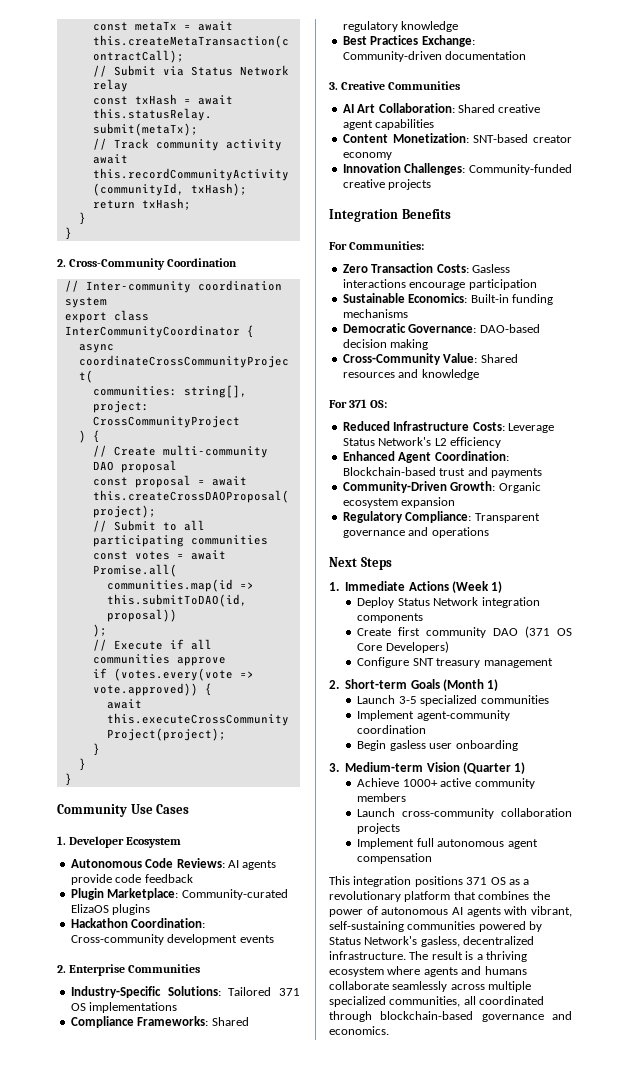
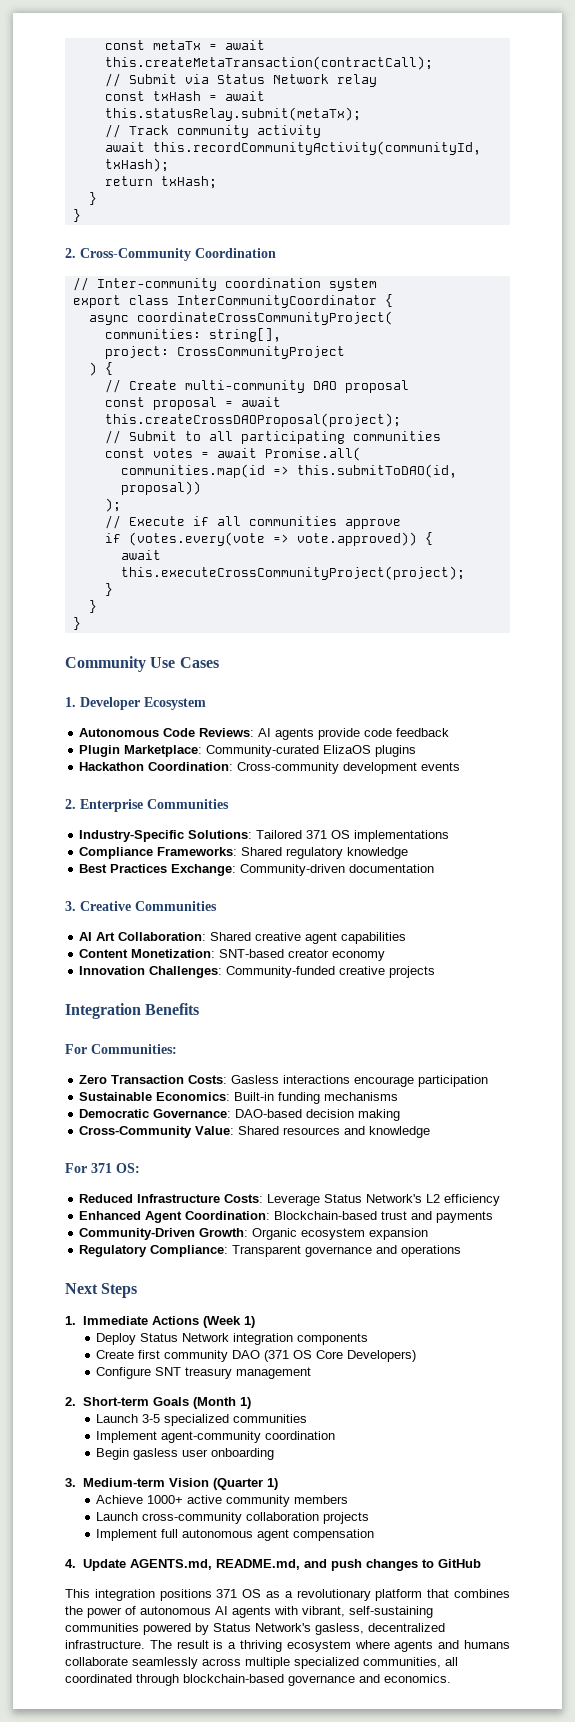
+ 4. Update AGENTS.md, README.md, and push changes to GitHub

